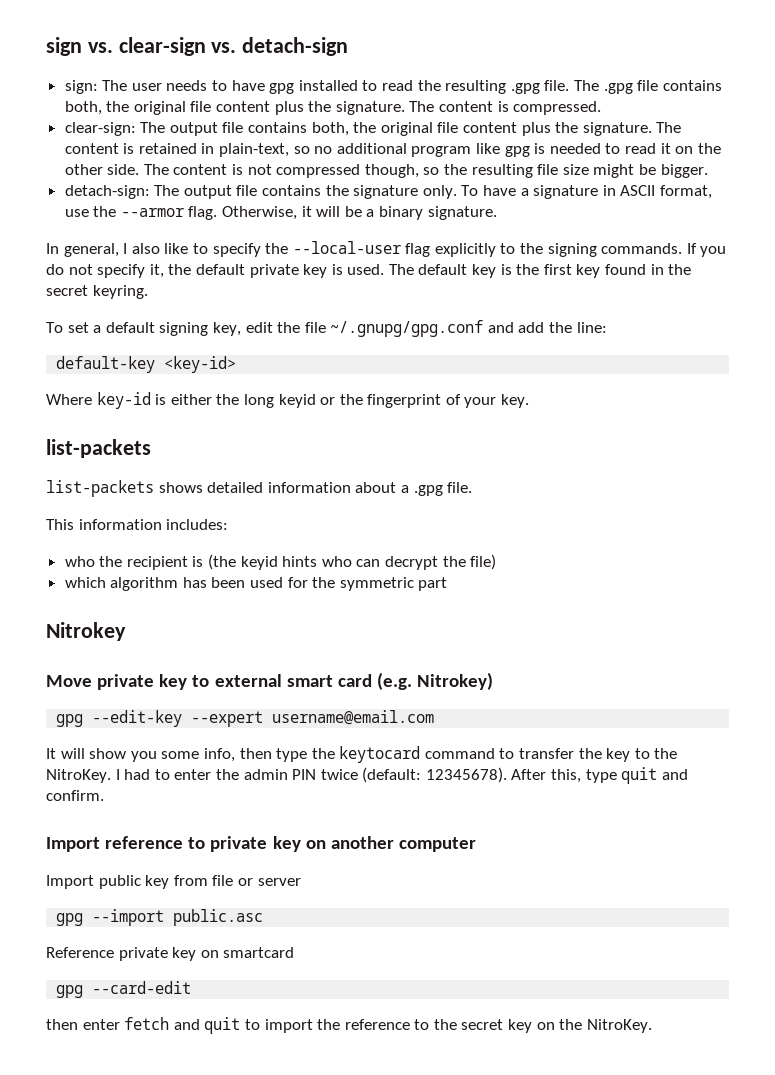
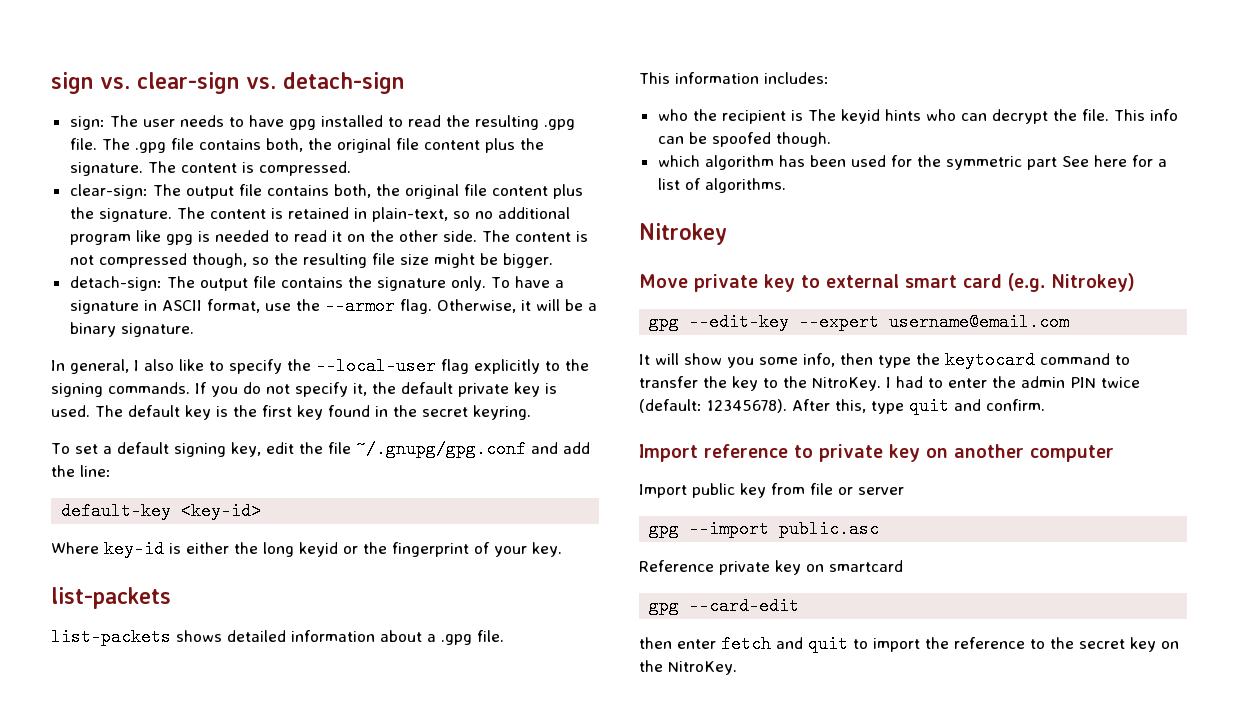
- who the recipient is (the keyid hints who can decrypt the file)
+ who the recipient is The keyid hints who can decrypt the file. This info can be spoofed though.
- which algorithm has been used for the symmetric part
+ which algorithm has been used for the symmetric part See here for a list of algorithms.

